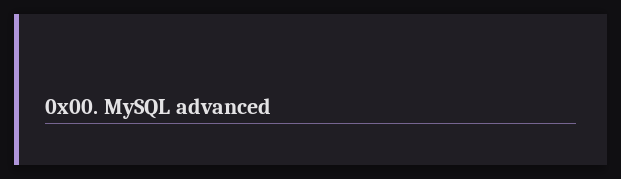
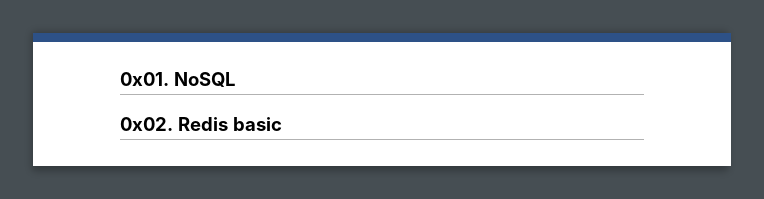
- 0x00. MySQL advanced
+ 0x01. NoSQL
+ 0x02. Redis basic

